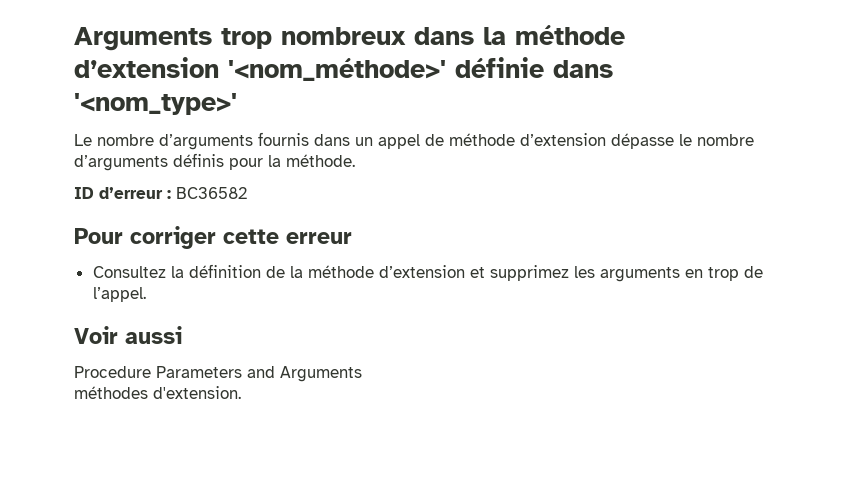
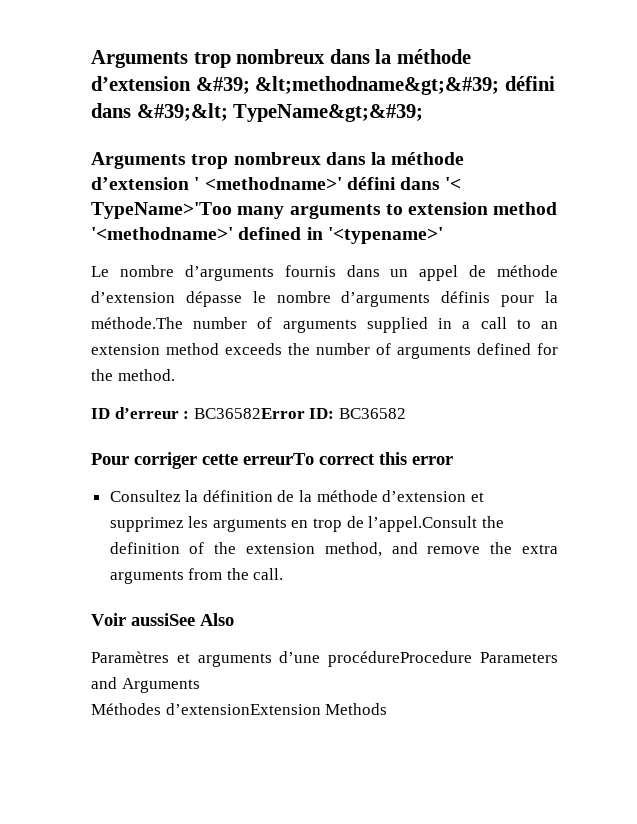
- Arguments trop nombreux dans la méthode d’extension '<nom_méthode>' définie dans '<nom_type>'
+ Arguments trop nombreux dans la méthode d’extension &#39; &lt;methodname&gt;&#39; défini dans &#39;&lt; TypeName&gt;&#39;
+ Arguments trop nombreux dans la méthode d’extension ' <methodname>' défini dans '< TypeName>'Too many arguments to extension method '<methodname>' defined in '<typename>'
- Le nombre d’arguments fournis dans un appel de méthode d’extension dépasse le nombre d’arguments définis pour la méthode.
+ Le nombre d’arguments fournis dans un appel de méthode d’extension dépasse le nombre d’arguments définis pour la méthode.The number of arguments supplied in a call to an extension method exceeds the number of arguments defined for the method.
- ID d’erreur : BC36582
+ ID d’erreur : BC36582Error ID: BC36582
- Pour corriger cette erreur
+ Pour corriger cette erreurTo correct this error
- Consultez la définition de la méthode d’extension et supprimez les arguments en trop de l’appel.
- Voir aussi
- Procedure Parameters and Arguments
+ Consultez la définition de la méthode d’extension et supprimez les arguments en trop de l’appel.Consult the definition of the extension method, and remove the extra arguments from the call.
+ Voir aussiSee Also
+ Paramètres et arguments d’une procédureProcedure Parameters and Arguments
- méthodes d'extension.
+ Méthodes d’extensionExtension Methods

